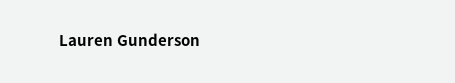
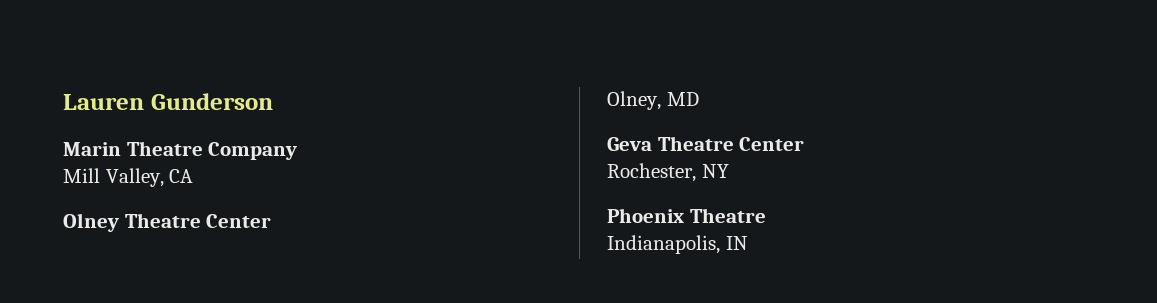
+ Marin Theatre Company
+ Mill Valley, CA
+ Olney Theatre Center
+ Olney, MD
+ Geva Theatre Center
+ Rochester, NY
+ Phoenix Theatre
+ Indianapolis, IN

